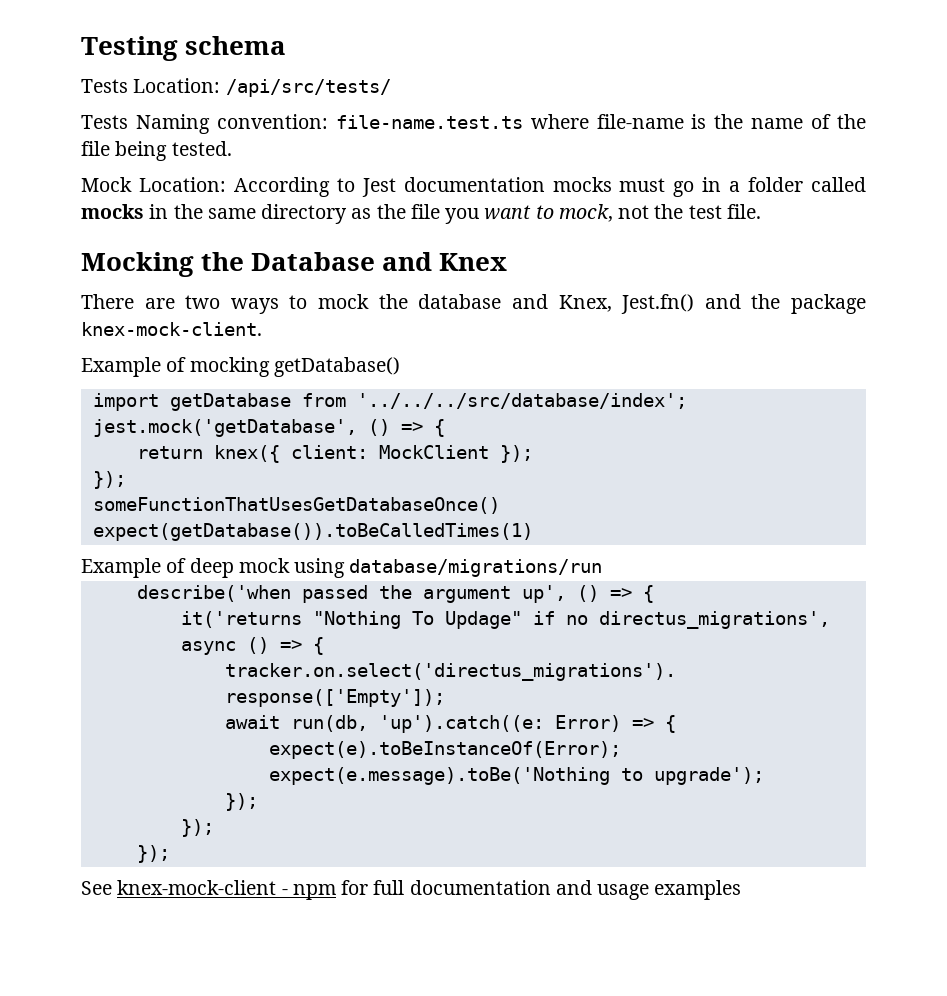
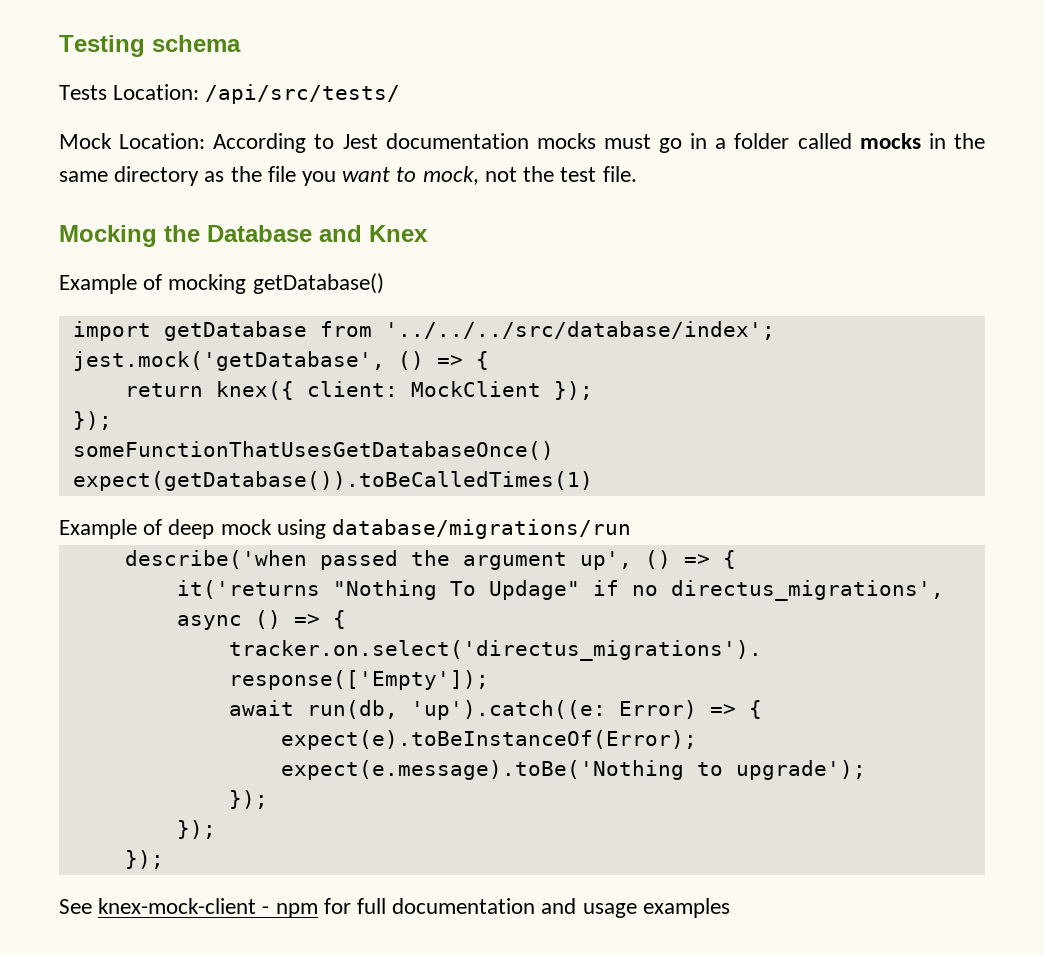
- Tests Naming convention: file-name.test.ts where file-name is the name of the file being tested.
- There are two ways to mock the database and Knex, Jest.fn() and the package knex-mock-client.

